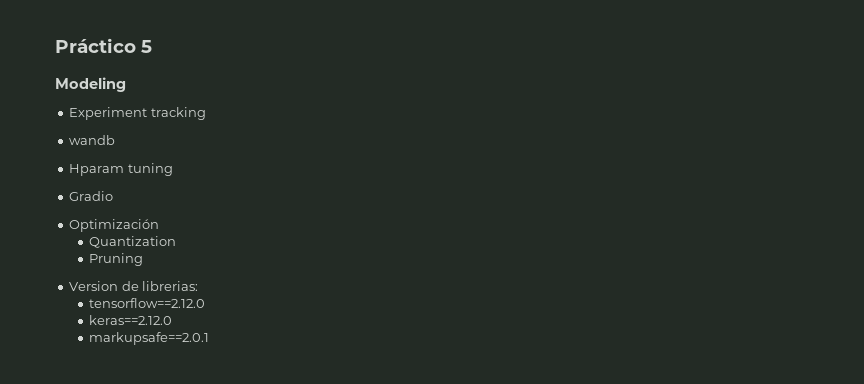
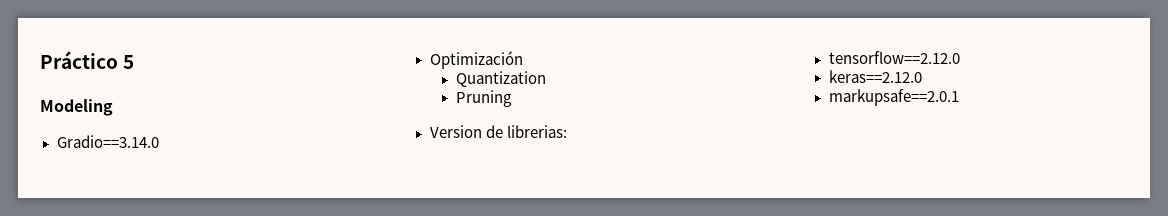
- Experiment tracking
- wandb
- Hparam tuning
- Gradio
+ Gradio==3.14.0

